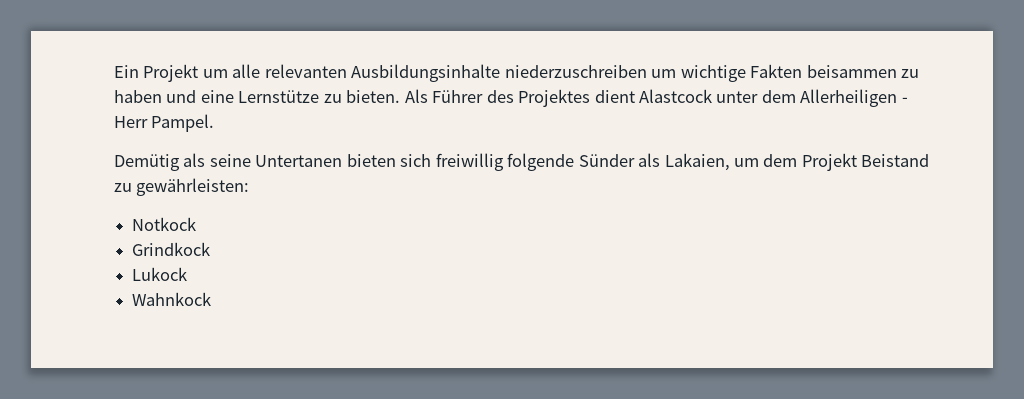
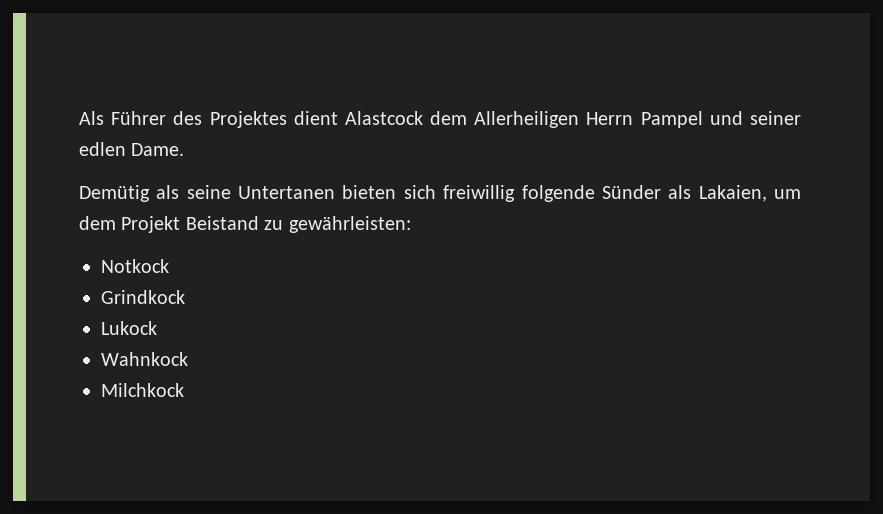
- Ein Projekt um alle relevanten Ausbildungsinhalte niederzuschreiben um wichtige Fakten beisammen zu haben und eine Lernstütze zu bieten. Als Führer des Projektes dient Alastcock unter dem Allerheiligen - Herr Pampel.
+ Als Führer des Projektes dient Alastcock dem Allerheiligen Herrn Pampel und seiner edlen Dame.
+ Milchkock

